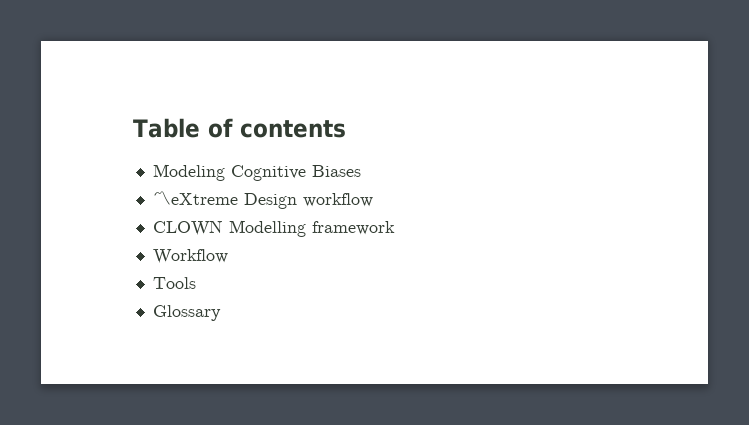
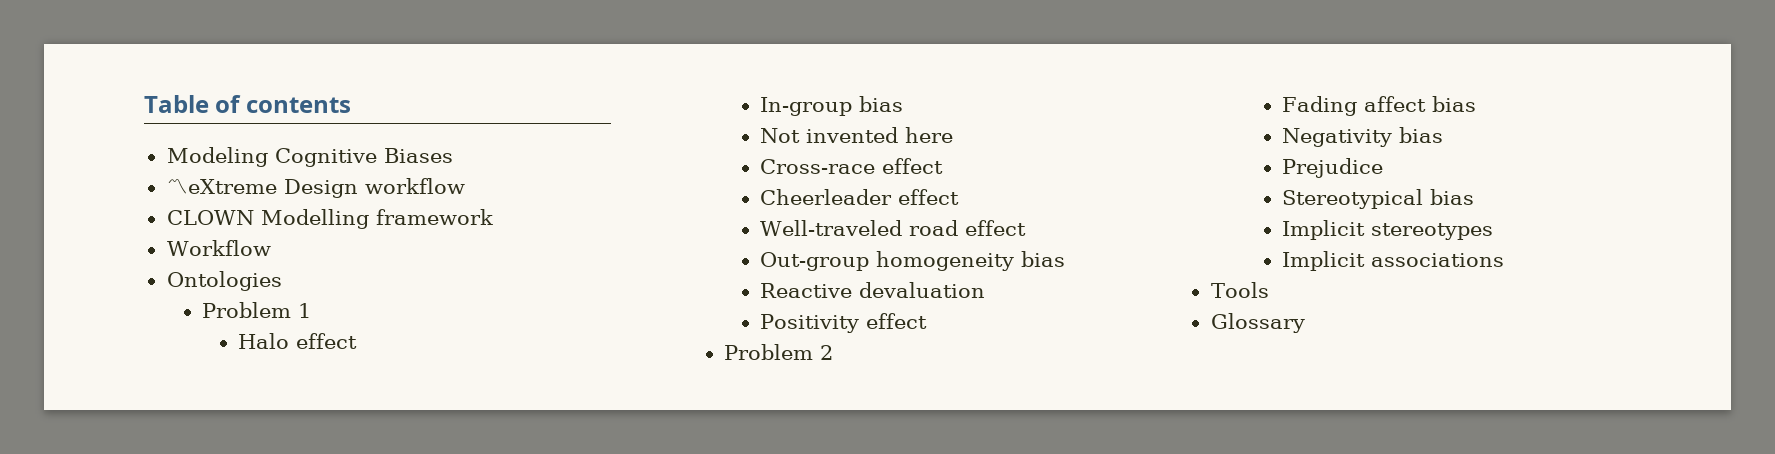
+ Ontologies
+ Problem 1
+ Halo effect
+ In-group bias
+ Not invented here
+ Cross-race effect
+ Cheerleader effect
+ Well-traveled road effect
+ Out-group homogeneity bias
+ Reactive devaluation
+ Positivity effect
+ Problem 2
+ Fading affect bias
+ Negativity bias
+ Prejudice
+ Stereotypical bias
+ Implicit stereotypes
+ Implicit associations

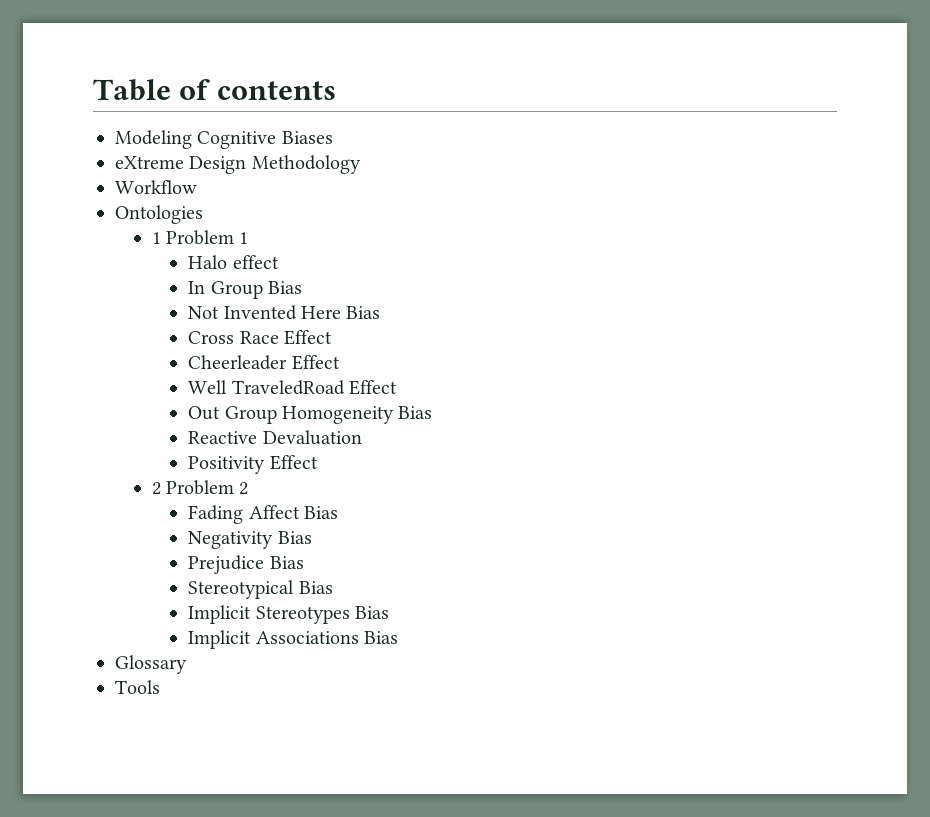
- 〽eXtreme Design workflow
- CLOWN Modelling framework
+ eXtreme Design Methodology
- Problem 1
+ 1 Problem 1
- In-group bias
- Not invented here
- Cross-race effect
- Cheerleader effect
- Well-traveled road effect
- Out-group homogeneity bias
+ In Group Bias
+ Not Invented Here Bias
+ Cross Race Effect
+ Cheerleader Effect
+ Well TraveledRoad Effect
+ Out Group Homogeneity Bias
- Reactive devaluation
+ Reactive Devaluation
- Positivity effect
- Problem 2
+ Positivity Effect
+ 2 Problem 2
- Fading affect bias
+ Fading Affect Bias
- Negativity bias
+ Negativity Bias
- Prejudice
+ Prejudice Bias
- Stereotypical bias
- Implicit stereotypes
- Implicit associations
+ Stereotypical Bias
+ Implicit Stereotypes Bias
+ Implicit Associations Bias
+ Glossary
- Glossary

